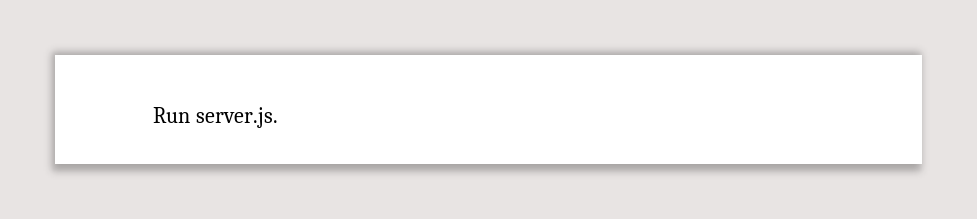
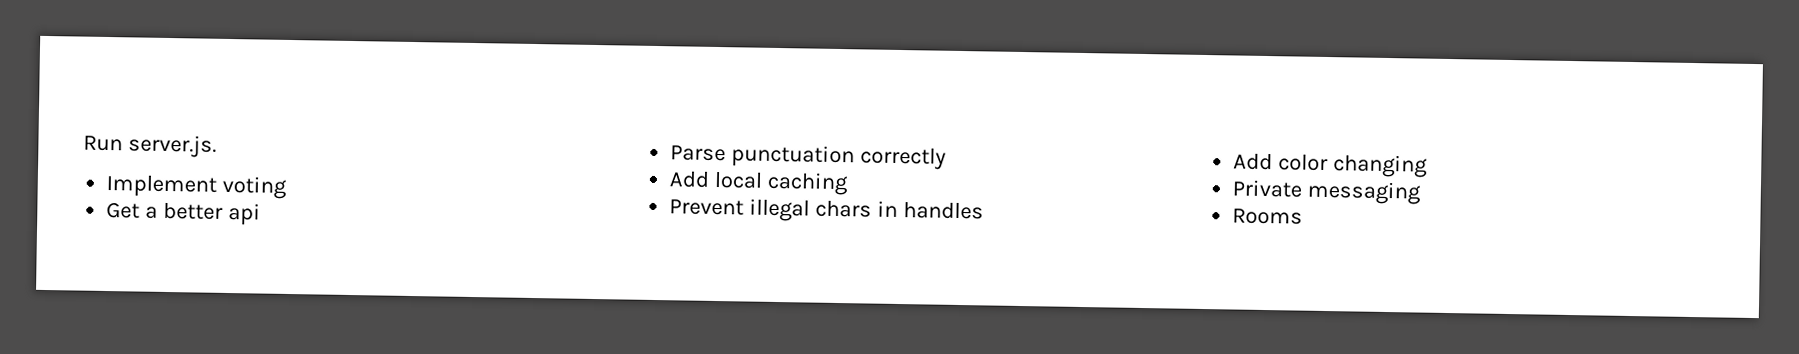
+ Implement voting
+ Get a better api
+ Parse punctuation correctly
+ Add local caching
+ Prevent illegal chars in handles
+ Add color changing
+ Private messaging
+ Rooms

